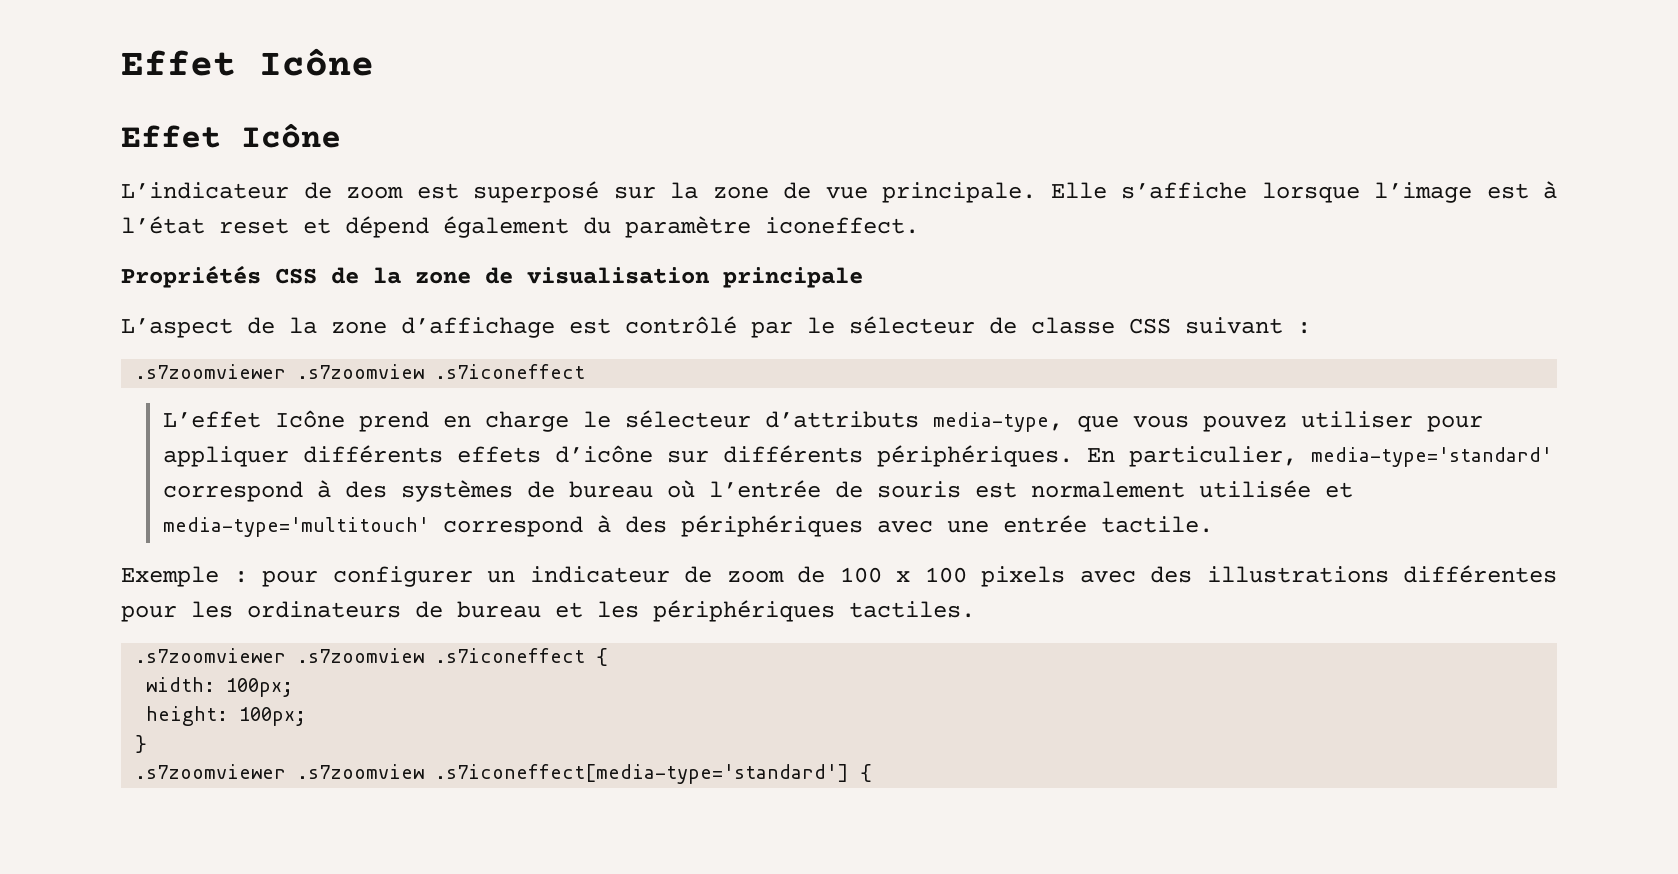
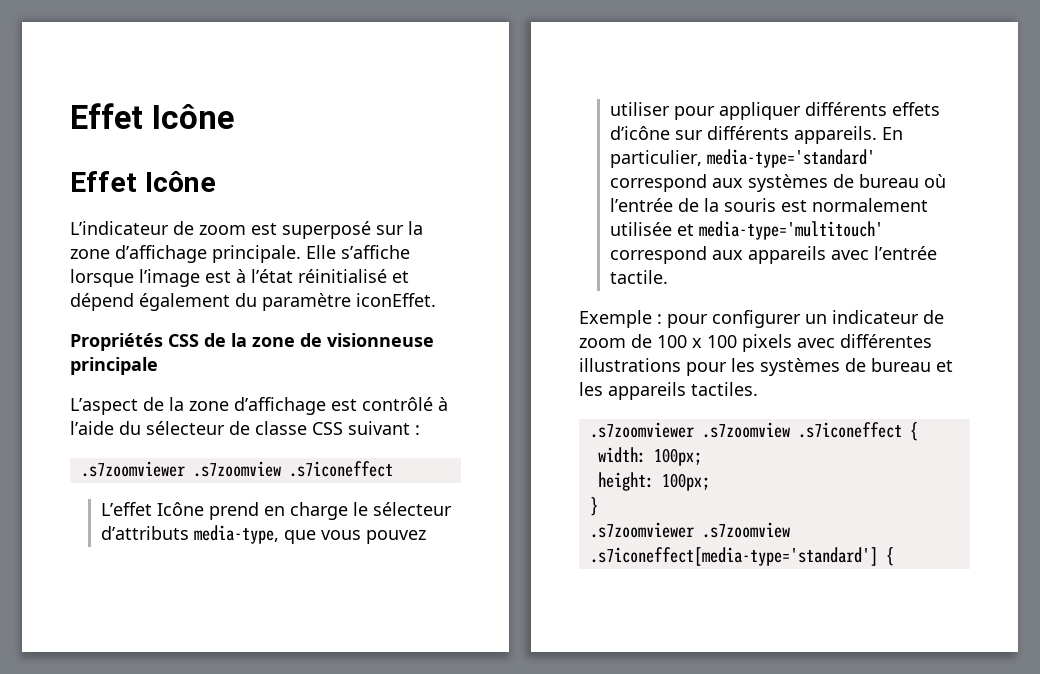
- L’indicateur de zoom est superposé sur la zone de vue principale.
+ L’indicateur de zoom est superposé sur la zone d’affichage principale.
- Elle s’affiche lorsque l’image est à l’état reset et dépend également du paramètre iconeffect.
+ Elle s’affiche lorsque l’image est à l’état réinitialisé et dépend également du paramètre iconEffet.
- Propriétés CSS de la zone de visualisation principale
+ Propriétés CSS de la zone de visionneuse principale
- L’aspect de la zone d’affichage est contrôlé par le sélecteur de classe CSS suivant :
+ L’aspect de la zone d’affichage est contrôlé à l’aide du sélecteur de classe CSS suivant :
- L’effet Icône prend en charge le sélecteur d’attributs media-type, que vous pouvez utiliser pour appliquer différents effets d’icône sur différents périphériques.
+ L’effet Icône prend en charge le sélecteur d’attributs media-type, que vous pouvez utiliser pour appliquer différents effets d’icône sur différents appareils.
- En particulier, media-type='standard' correspond à des systèmes de bureau où l’entrée de souris est normalement utilisée et media-type='multitouch' correspond à des périphériques avec une entrée tactile.
+ En particulier, media-type='standard' correspond aux systèmes de bureau où l’entrée de la souris est normalement utilisée et media-type='multitouch' correspond aux appareils avec l’entrée tactile.
- Exemple : pour configurer un indicateur de zoom de 100 x 100 pixels avec des illustrations différentes pour les ordinateurs de bureau et les périphériques tactiles.
+ Exemple : pour configurer un indicateur de zoom de 100 x 100 pixels avec différentes illustrations pour les systèmes de bureau et les appareils tactiles.

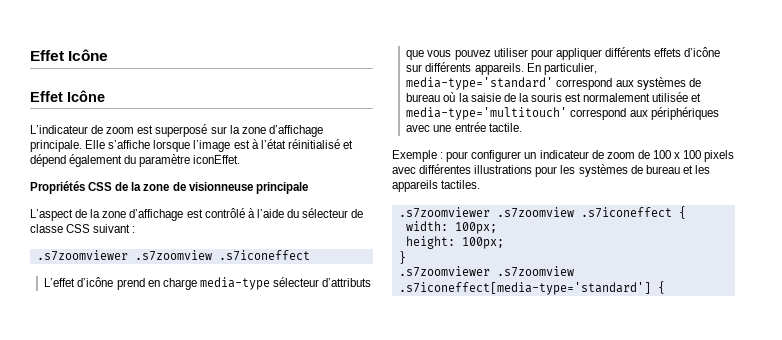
- L’effet Icône prend en charge le sélecteur d’attributs media-type, que vous pouvez utiliser pour appliquer différents effets d’icône sur différents appareils.
+ L’effet d’icône prend en charge media-type sélecteur d’attributs que vous pouvez utiliser pour appliquer différents effets d’icône sur différents appareils.
- En particulier, media-type='standard' correspond aux systèmes de bureau où l’entrée de la souris est normalement utilisée et media-type='multitouch' correspond aux appareils avec l’entrée tactile.
+ En particulier, media-type='standard' correspond aux systèmes de bureau où la saisie de la souris est normalement utilisée et media-type='multitouch' correspond aux périphériques avec une entrée tactile.

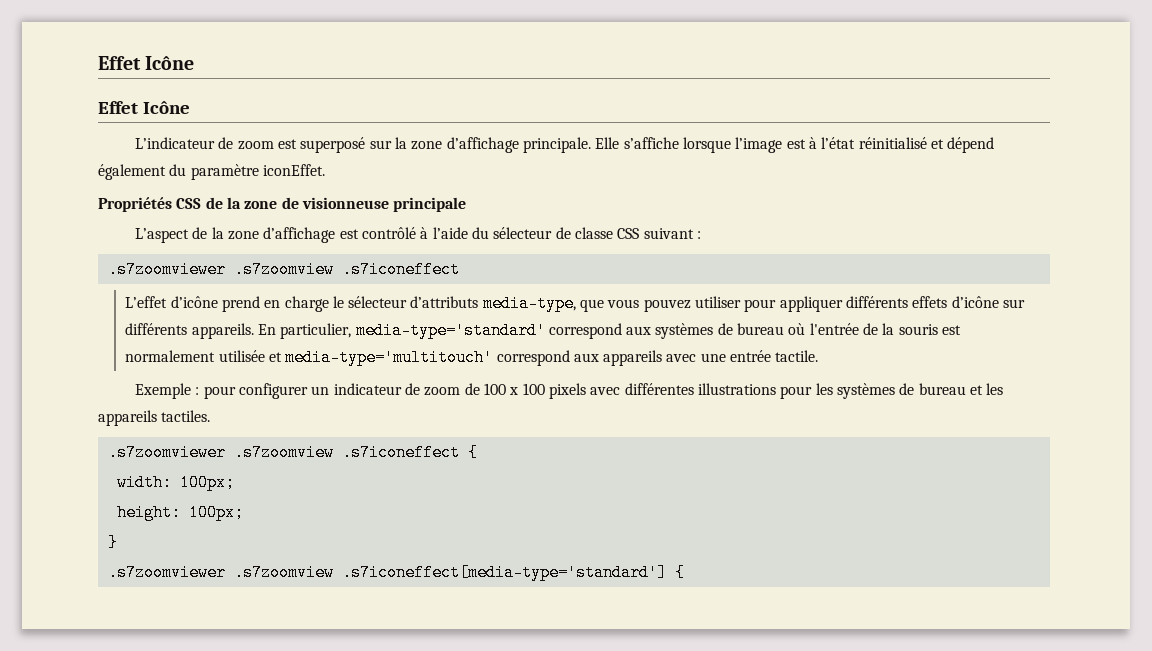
- L’effet d’icône prend en charge media-type sélecteur d’attributs que vous pouvez utiliser pour appliquer différents effets d’icône sur différents appareils.
+ L’effet d’icône prend en charge le sélecteur d’attributs media-type, que vous pouvez utiliser pour appliquer différents effets d’icône sur différents appareils.
- En particulier, media-type='standard' correspond aux systèmes de bureau où la saisie de la souris est normalement utilisée et media-type='multitouch' correspond aux périphériques avec une entrée tactile.
+ En particulier, media-type='standard' correspond aux systèmes de bureau où l'entrée de la souris est normalement utilisée et media-type='multitouch' correspond aux appareils avec une entrée tactile.

